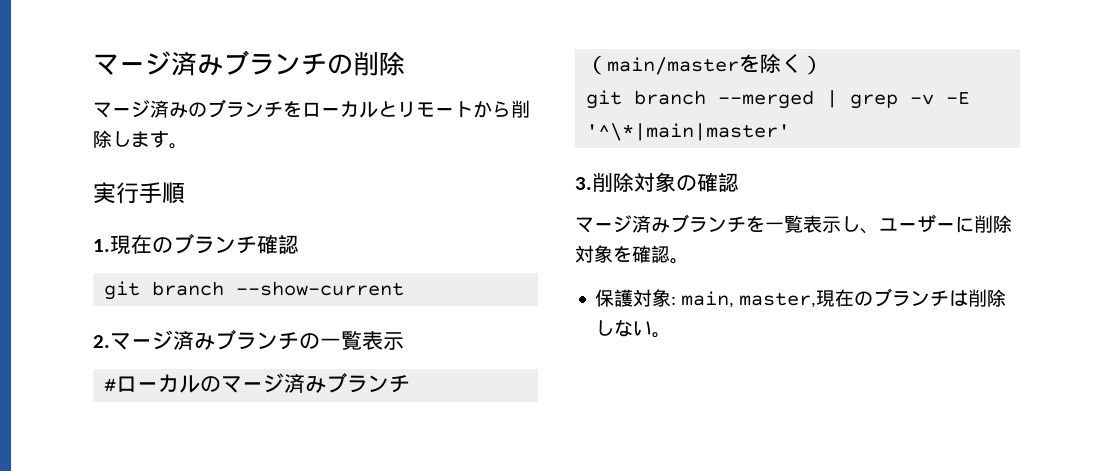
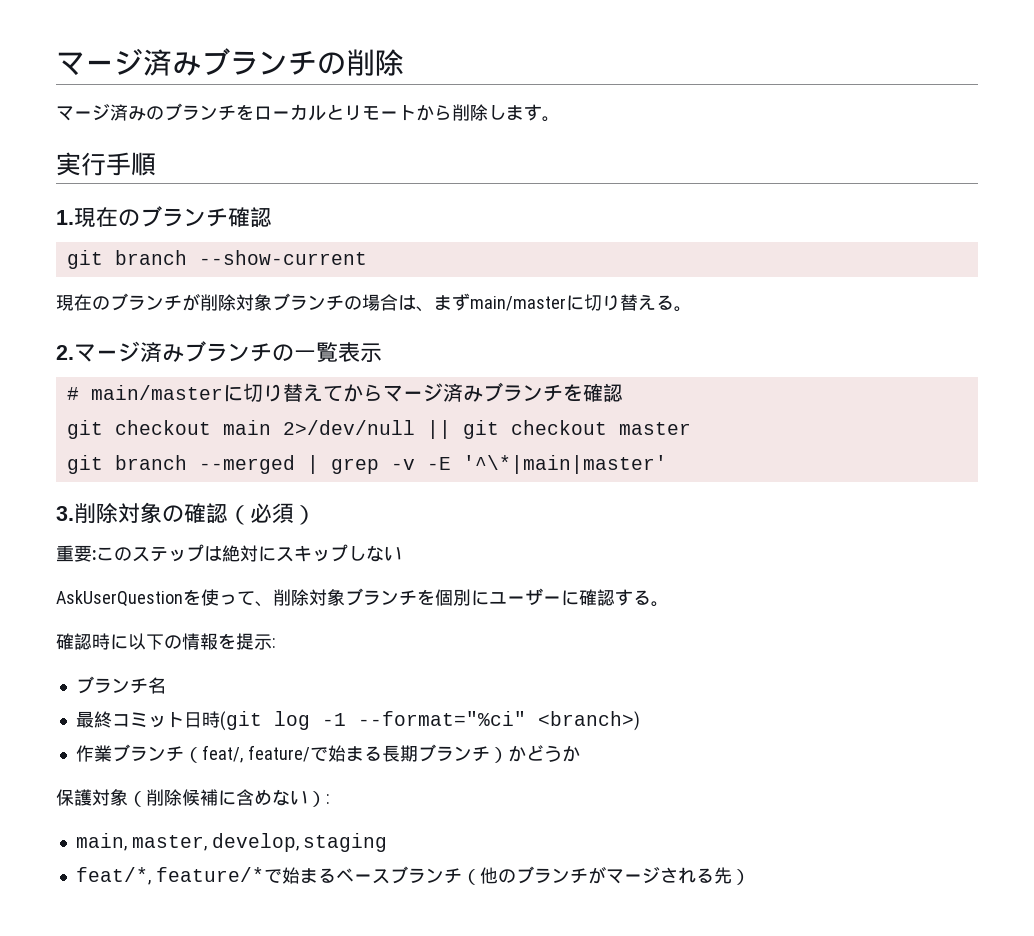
+ 現在のブランチが削除対象ブランチの場合は、まずmain/masterに切り替える。
- #ローカルのマージ済みブランチ（main/masterを除く）
+ # main/masterに切り替えてからマージ済みブランチを確認
+ git checkout main 2>/dev/null || git checkout master
- 3.削除対象の確認
- マージ済みブランチを一覧表示し、ユーザーに削除対象を確認。
- 保護対象: main, master,現在のブランチは削除しない。
+ 3.削除対象の確認（必須）
+ 重要:このステップは絶対にスキップしない
+ AskUserQuestionを使って、削除対象ブランチを個別にユーザーに確認する。
+ 確認時に以下の情報を提示:
+ ブランチ名
+ 最終コミット日時(git log -1 --format="%ci" <branch>)
+ 作業ブランチ（feat/, feature/で始まる長期ブランチ）かどうか
+ 保護対象（削除候補に含めない）:
+ main, master, develop, staging
+ feat/*, feature/*で始まるベースブランチ（他のブランチがマージされる先）

